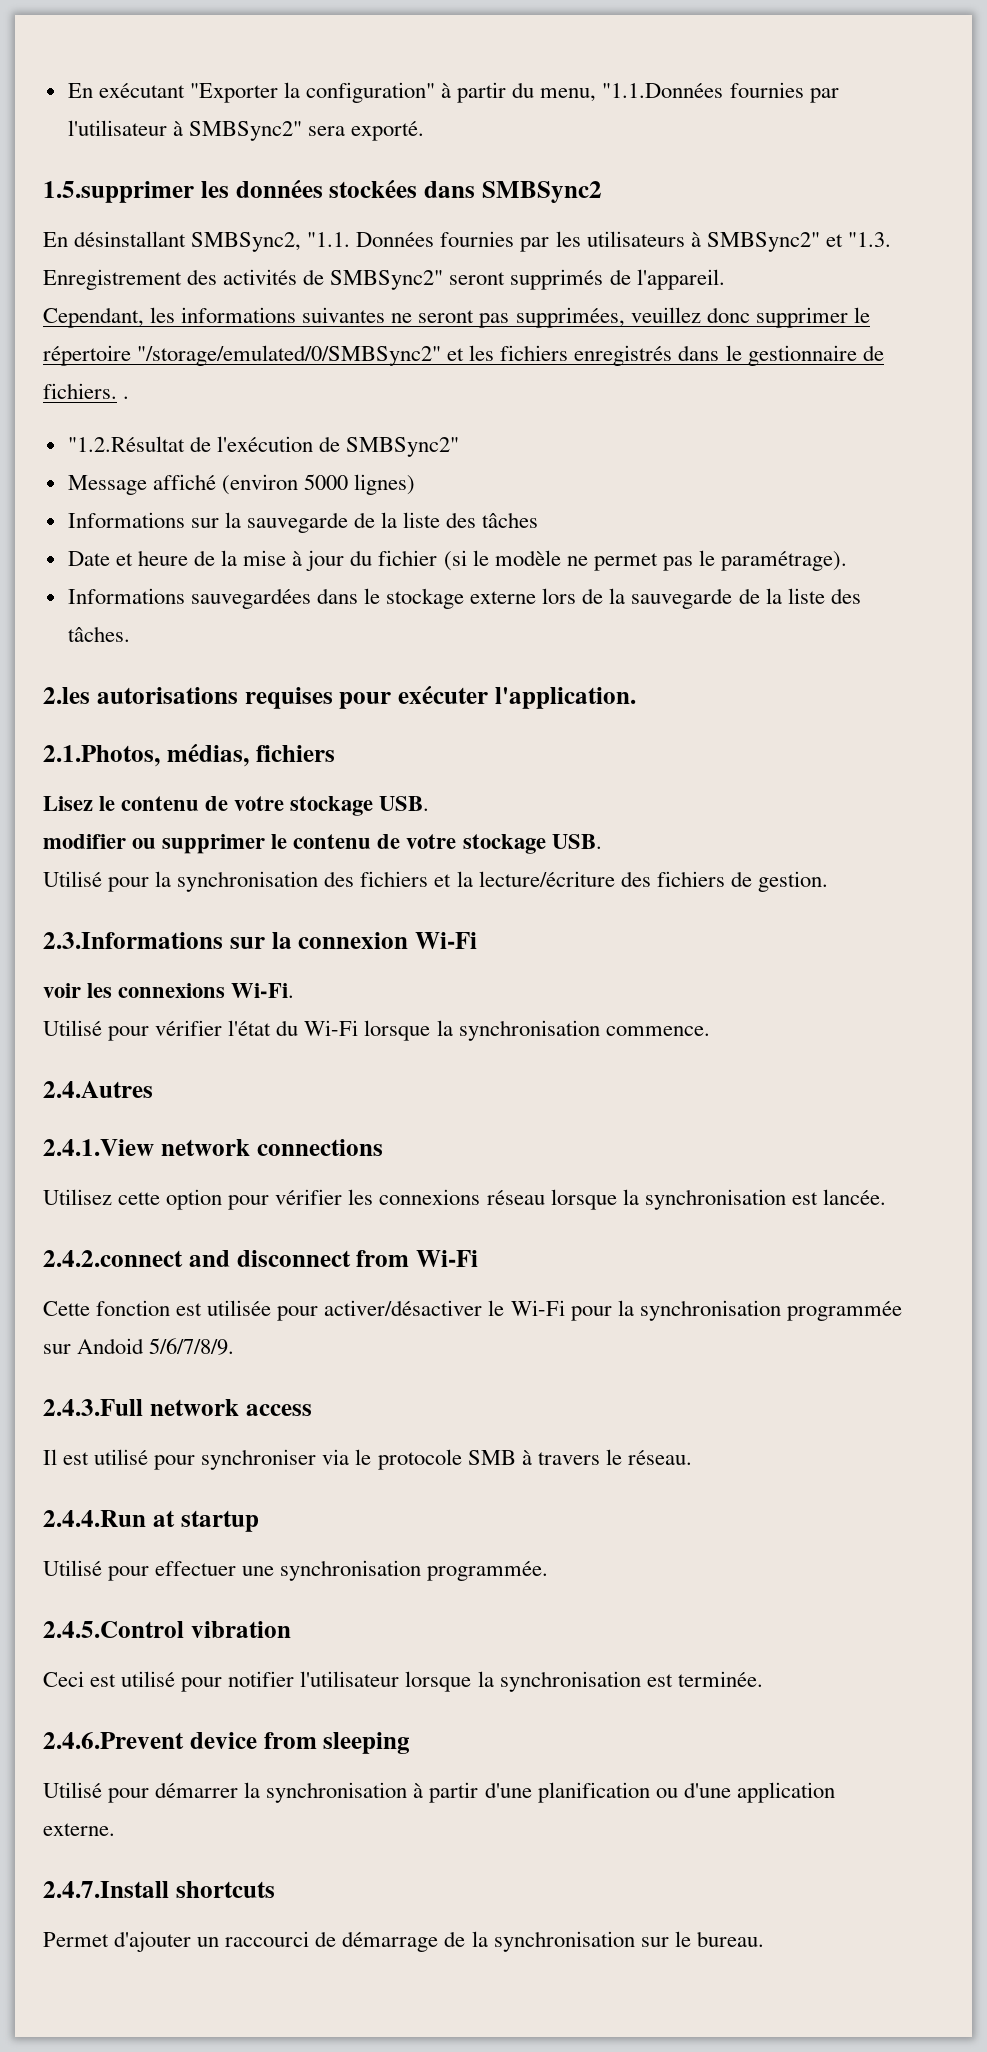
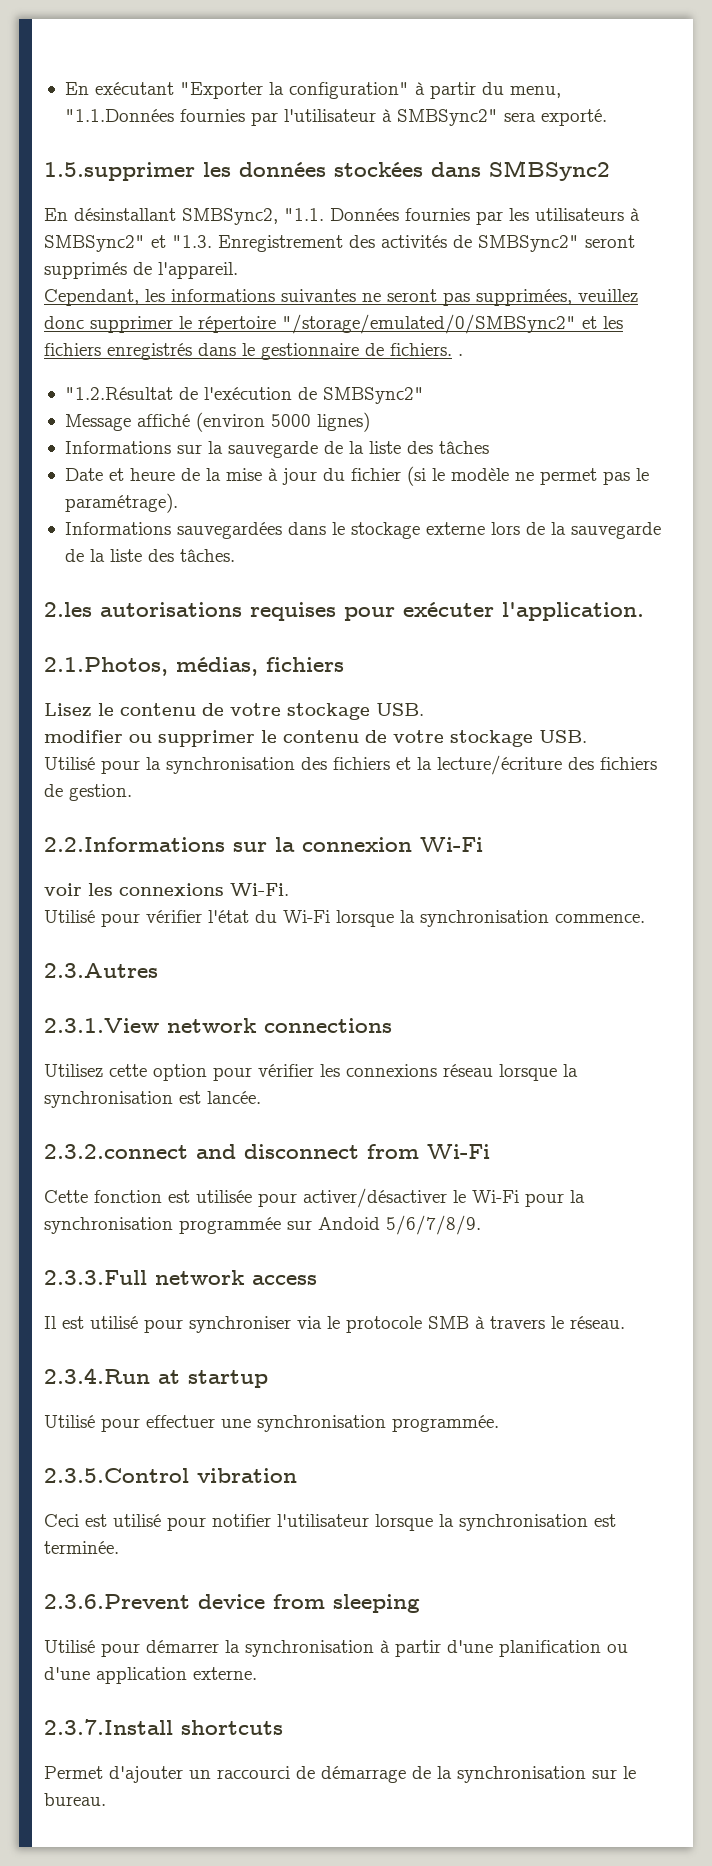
- 2.3.Informations sur la connexion Wi-Fi
+ 2.2.Informations sur la connexion Wi-Fi
- 2.4.Autres
- 2.4.1.View network connections
+ 2.3.Autres
+ 2.3.1.View network connections
- 2.4.2.connect and disconnect from Wi-Fi
+ 2.3.2.connect and disconnect from Wi-Fi
- 2.4.3.Full network access
+ 2.3.3.Full network access
- 2.4.4.Run at startup
+ 2.3.4.Run at startup
- 2.4.5.Control vibration
+ 2.3.5.Control vibration
- 2.4.6.Prevent device from sleeping
+ 2.3.6.Prevent device from sleeping
- 2.4.7.Install shortcuts
+ 2.3.7.Install shortcuts

